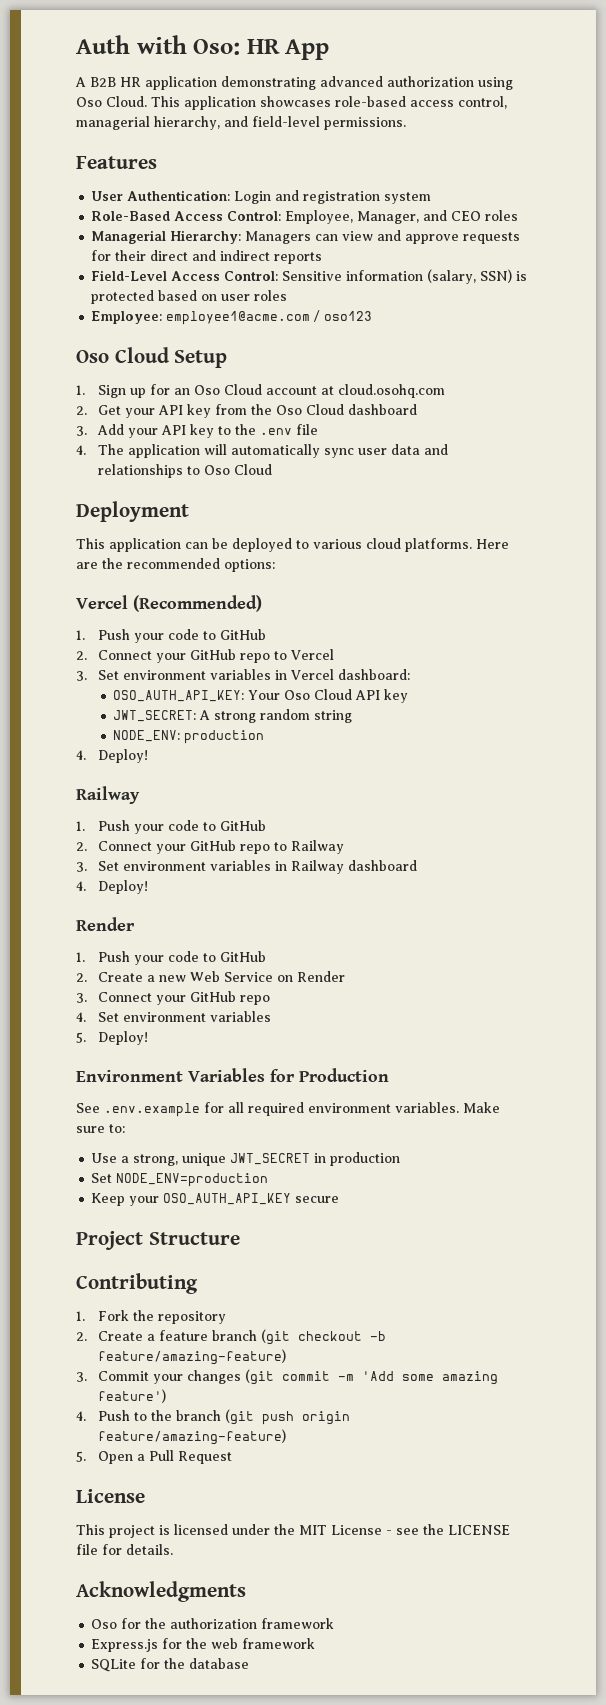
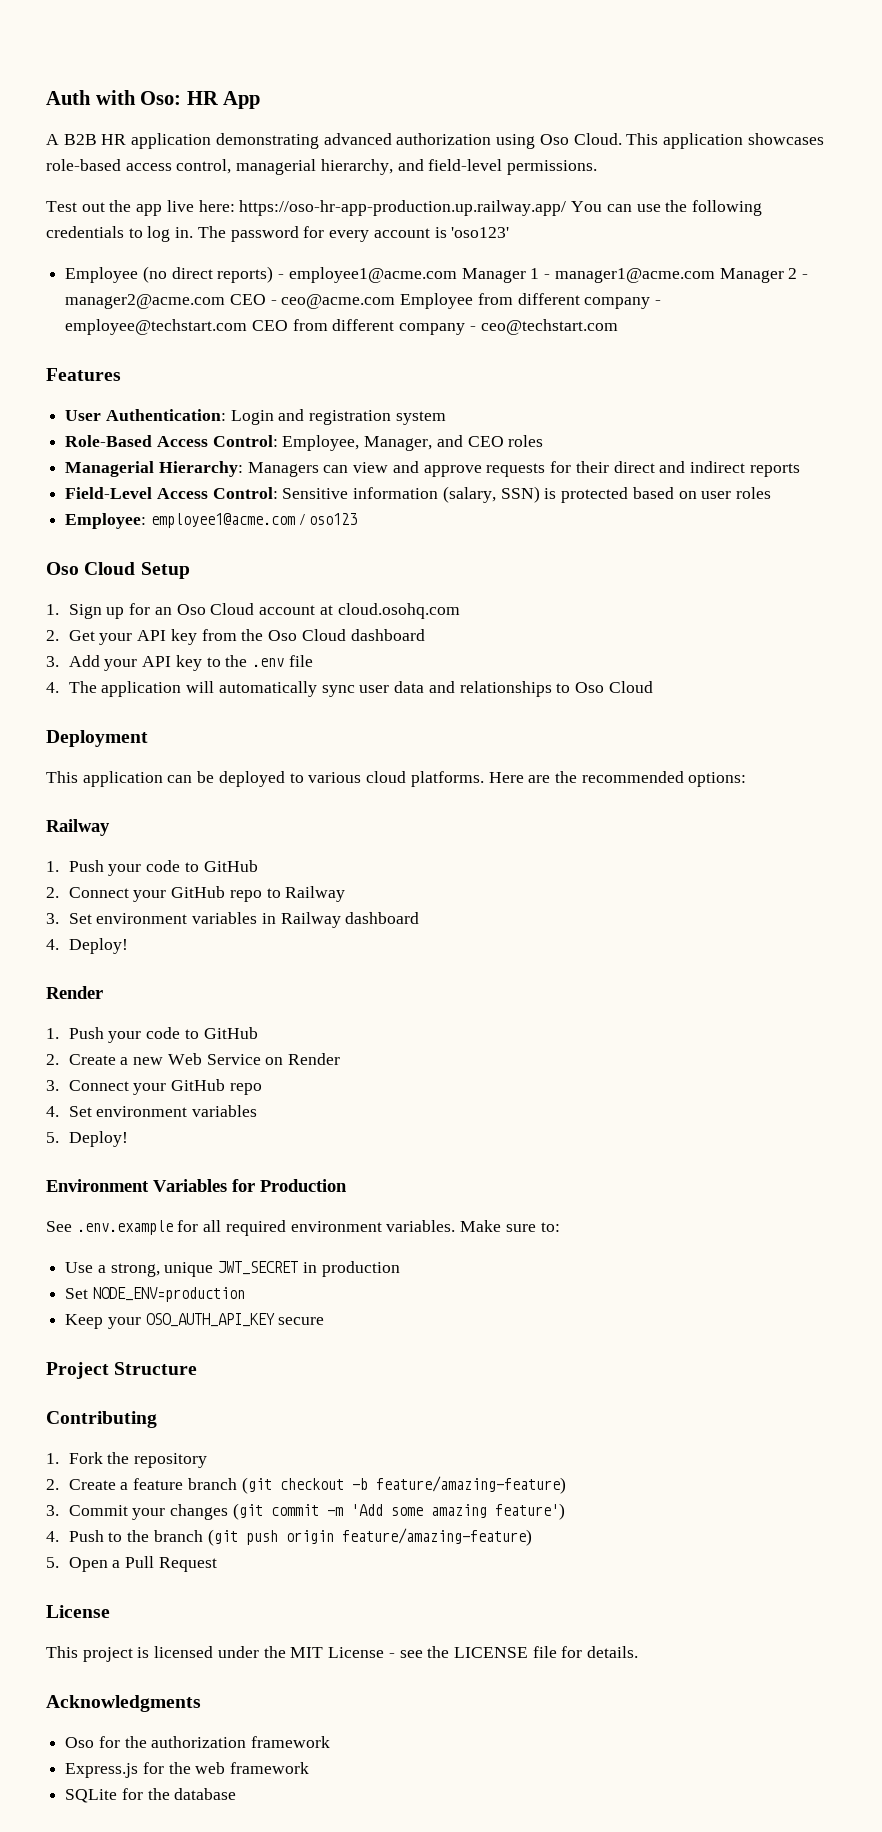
+ Test out the app live here: https://oso-hr-app-production.up.railway.app/ You can use the following credentials to log in. The password for every account is 'oso123'
+ Employee (no direct reports) - employee1@acme.com Manager 1 - manager1@acme.com Manager 2 - manager2@acme.com CEO - ceo@acme.com Employee from different company - employee@techstart.com CEO from different company - ceo@techstart.com
- Vercel (Recommended)
- 1. Push your code to GitHub
- 2. Connect your GitHub repo to Vercel
- 3. Set environment variables in Vercel dashboard:
- OSO_AUTH_API_KEY: Your Oso Cloud API key
- JWT_SECRET: A strong random string
- NODE_ENV: production
- 4. Deploy!

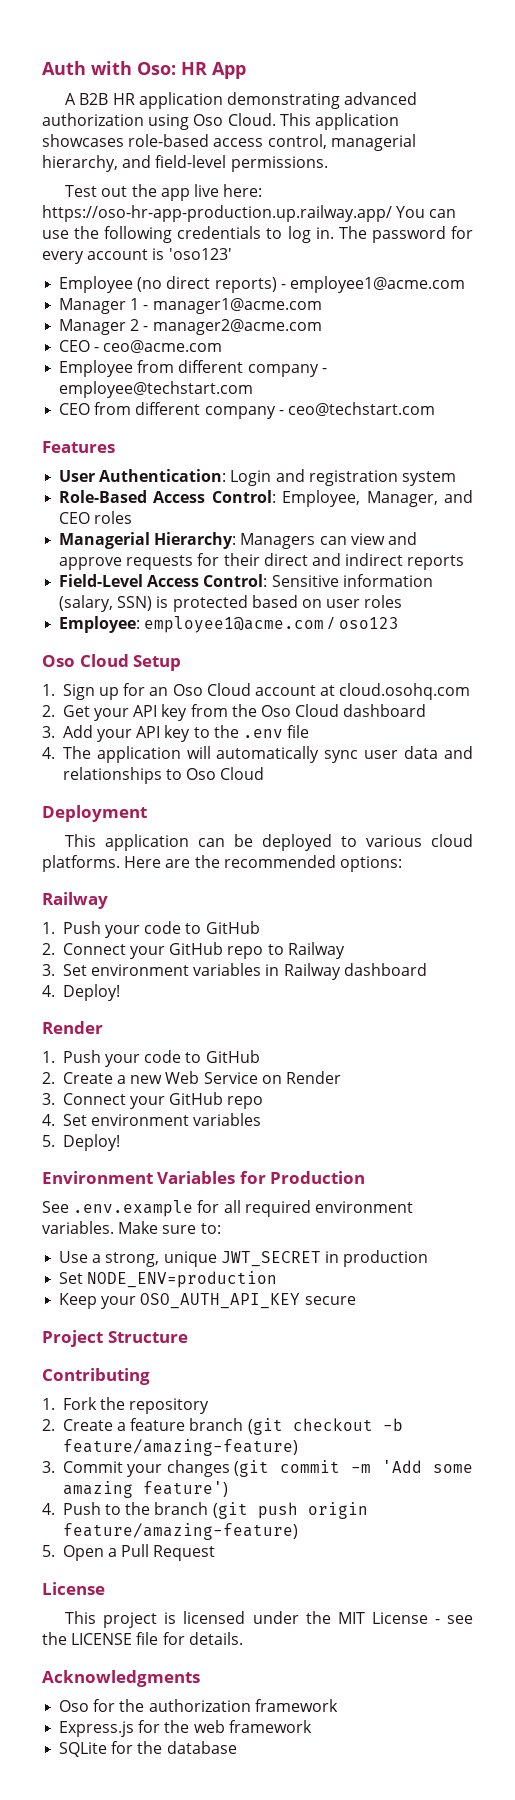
- Employee (no direct reports) - employee1@acme.com Manager 1 - manager1@acme.com Manager 2 - manager2@acme.com CEO - ceo@acme.com Employee from different company - employee@techstart.com CEO from different company - ceo@techstart.com
+ Employee (no direct reports) - employee1@acme.com
+ Manager 1 - manager1@acme.com
+ Manager 2 - manager2@acme.com
+ CEO - ceo@acme.com
+ Employee from different company - employee@techstart.com
+ CEO from different company - ceo@techstart.com

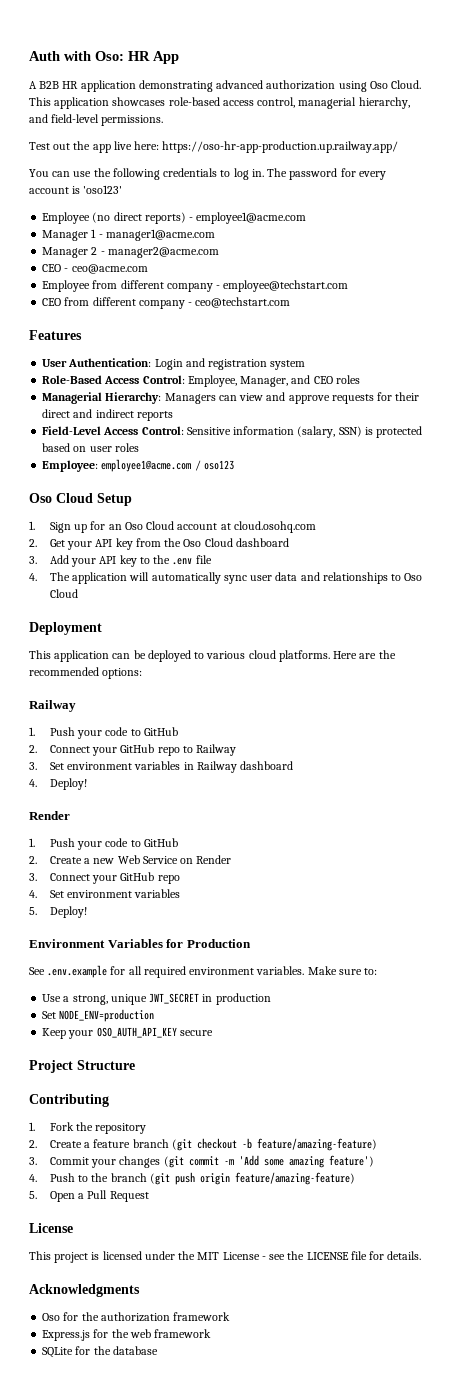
- Test out the app live here: https://oso-hr-app-production.up.railway.app/ You can use the following credentials to log in.
+ Test out the app live here: https://oso-hr-app-production.up.railway.app/
+ You can use the following credentials to log in.

